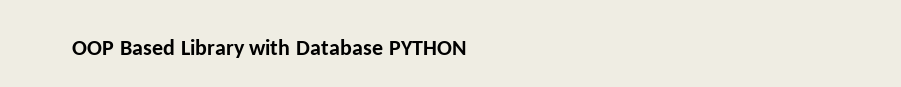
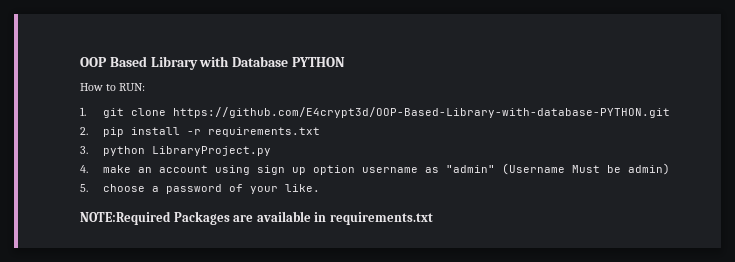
+ How to RUN:
+ 1. git clone https://github.com/E4crypt3d/OOP-Based-Library-with-database-PYTHON.git
+ 2. pip install -r requirements.txt
+ 3. python LibraryProject.py
+ 4. make an account using sign up option username as "admin" (Username Must be admin)
+ 5. choose a password of your like.
+ NOTE:Required Packages are available in requirements.txt

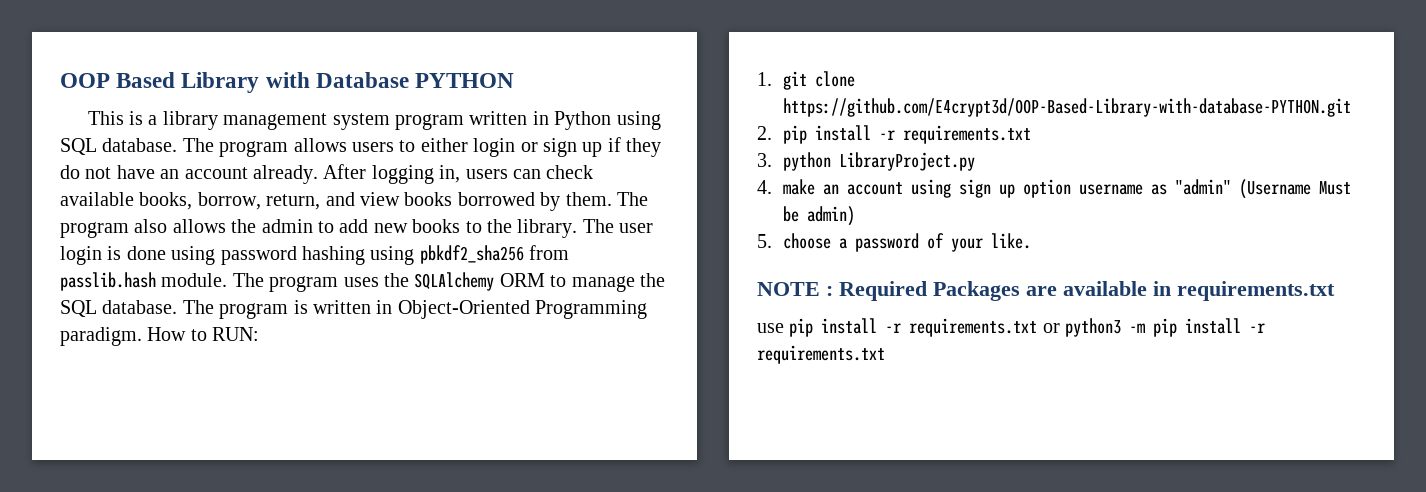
+ This is a library management system program written in Python using SQL database. The program allows users to either login or sign up if they do not have an account already. After logging in, users can check available books, borrow, return, and view books borrowed by them. The program also allows the admin to add new books to the library. The user login is done using password hashing using pbkdf2_sha256 from passlib.hash module. The program uses the SQLAlchemy ORM to manage the SQL database. The program is written in Object-Oriented Programming paradigm.
- NOTE:Required Packages are available in requirements.txt
+ NOTE : Required Packages are available in requirements.txt
+ use pip install -r requirements.txt or python3 -m pip install -r requirements.txt

